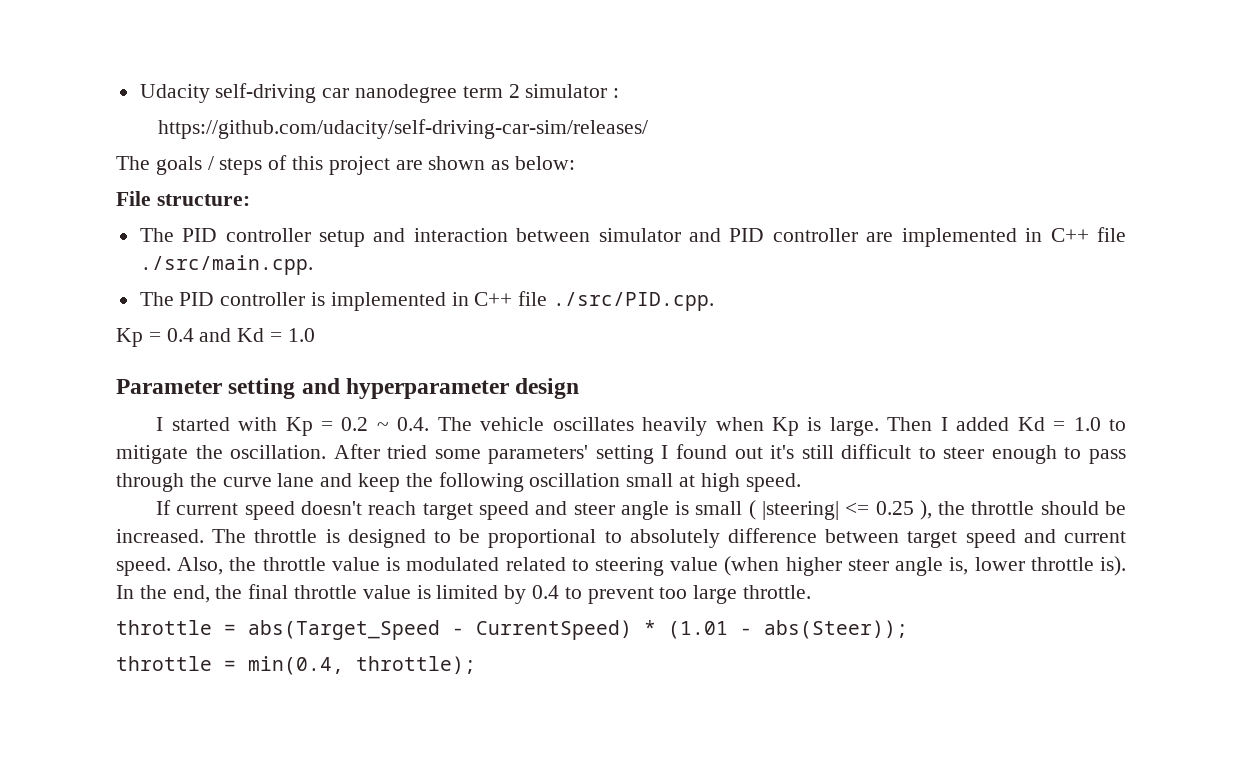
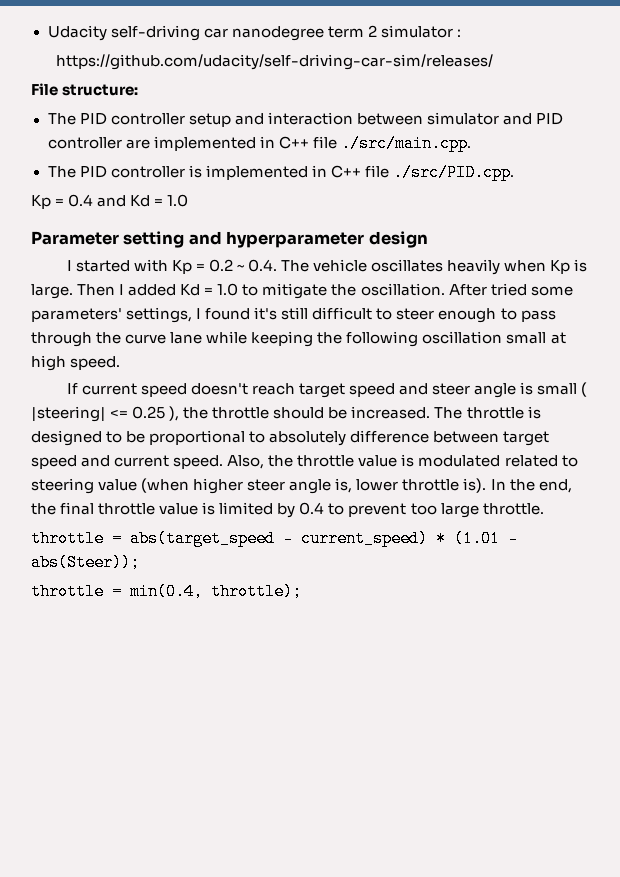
- The goals / steps of this project are shown as below:
- After tried some parameters' setting I found out it's still difficult to steer enough to pass through the curve lane and keep the following oscillation small at high speed.
+ After tried some parameters' settings, I found it's still difficult to steer enough to pass through the curve lane while keeping the following oscillation small at high speed.
- throttle = abs(Target_Speed - CurrentSpeed) * (1.01 - abs(Steer));
+ throttle = abs(target_speed - current_speed) * (1.01 - abs(Steer));

